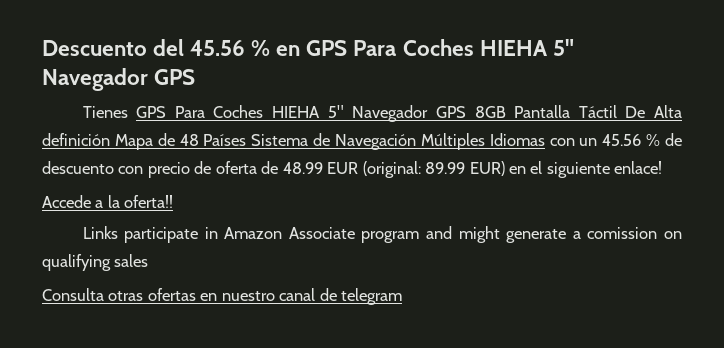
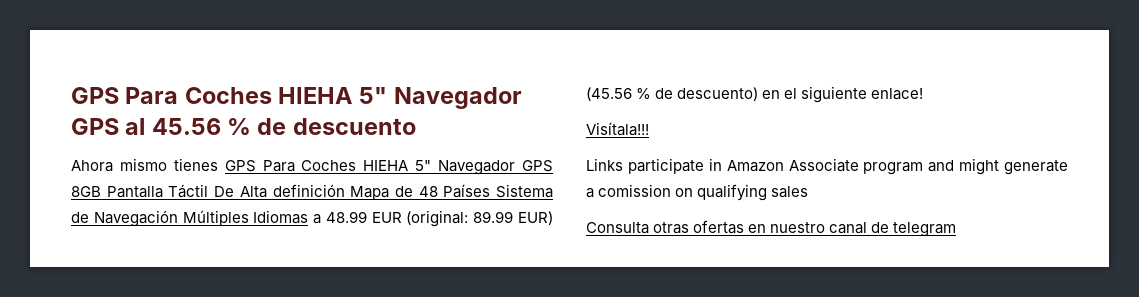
- Descuento del 45.56 % en GPS Para Coches HIEHA 5" Navegador GPS
- Tienes GPS Para Coches HIEHA 5" Navegador GPS 8GB Pantalla Táctil De Alta definición Mapa de 48 Países Sistema de Navegación Múltiples Idiomas con un 45.56 % de descuento con precio de oferta de 48.99 EUR (original: 89.99 EUR) en el siguiente enlace!
+ GPS Para Coches HIEHA 5" Navegador GPS al 45.56 % de descuento
+ Ahora mismo tienes GPS Para Coches HIEHA 5" Navegador GPS 8GB Pantalla Táctil De Alta definición Mapa de 48 Países Sistema de Navegación Múltiples Idiomas a 48.99 EUR (original: 89.99 EUR) (45.56 % de descuento) en el siguiente enlace!
- Accede a la oferta!!
+ Visítala!!!

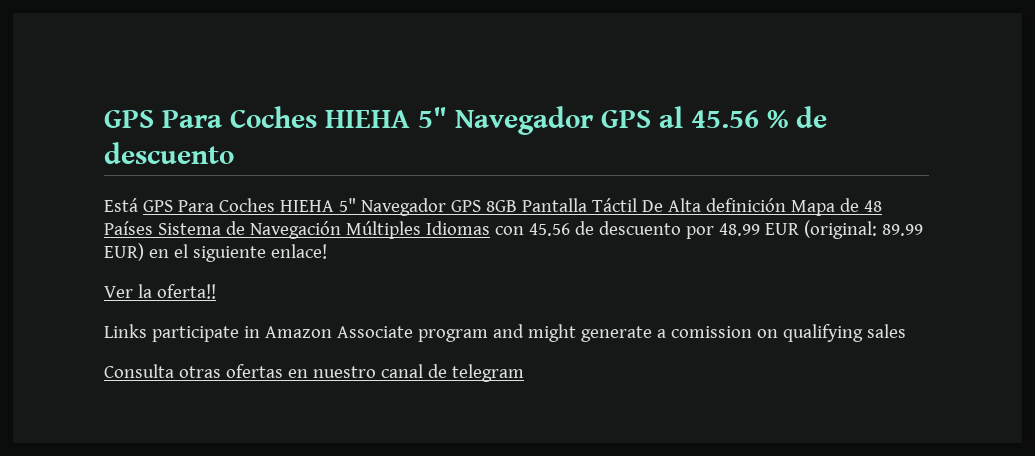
- Ahora mismo tienes GPS Para Coches HIEHA 5" Navegador GPS 8GB Pantalla Táctil De Alta definición Mapa de 48 Países Sistema de Navegación Múltiples Idiomas a 48.99 EUR (original: 89.99 EUR) (45.56 % de descuento) en el siguiente enlace!
+ Está GPS Para Coches HIEHA 5" Navegador GPS 8GB Pantalla Táctil De Alta definición Mapa de 48 Países Sistema de Navegación Múltiples Idiomas con 45.56 de descuento por 48.99 EUR (original: 89.99 EUR) en el siguiente enlace!
- Visítala!!!
+ Ver la oferta!!

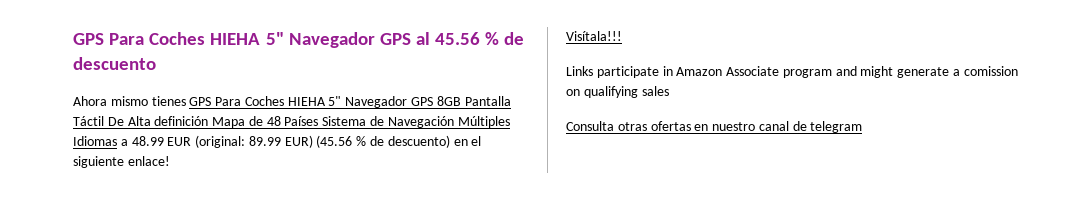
- Está GPS Para Coches HIEHA 5" Navegador GPS 8GB Pantalla Táctil De Alta definición Mapa de 48 Países Sistema de Navegación Múltiples Idiomas con 45.56 de descuento por 48.99 EUR (original: 89.99 EUR) en el siguiente enlace!
+ Ahora mismo tienes GPS Para Coches HIEHA 5" Navegador GPS 8GB Pantalla Táctil De Alta definición Mapa de 48 Países Sistema de Navegación Múltiples Idiomas a 48.99 EUR (original: 89.99 EUR) (45.56 % de descuento) en el siguiente enlace!
- Ver la oferta!!
+ Visítala!!!

